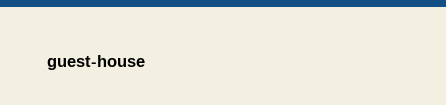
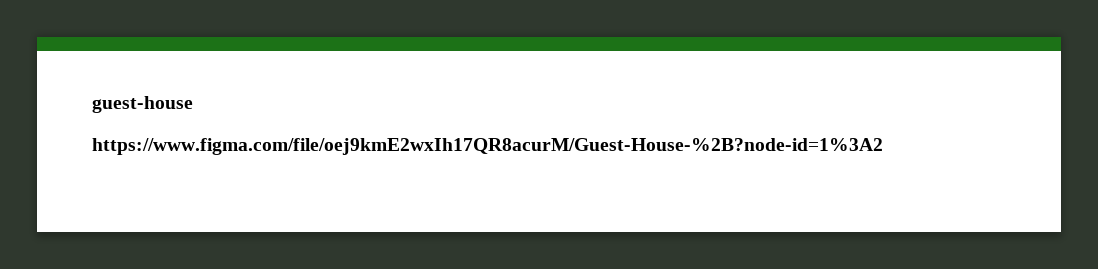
+ https://www.figma.com/file/oej9kmE2wxIh17QR8acurM/Guest-House-%2B?node-id=1%3A2

